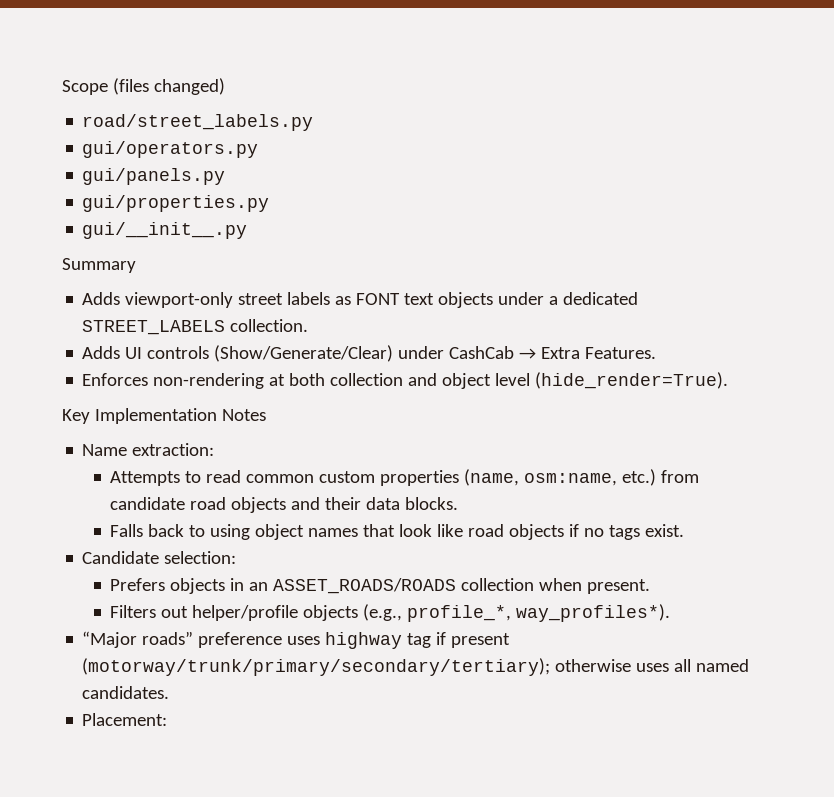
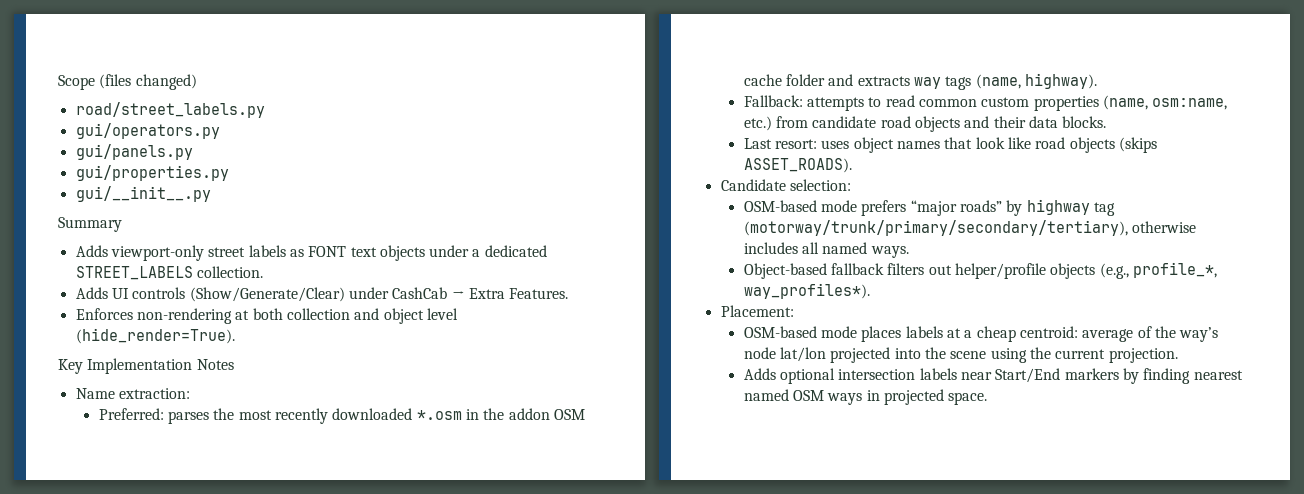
- Attempts to read common custom properties (name, osm:name, etc.) from candidate road objects and their data blocks.
+ Preferred: parses the most recently downloaded *.osm in the addon OSM cache folder and extracts way tags (name, highway).
+ Fallback: attempts to read common custom properties (name, osm:name, etc.) from candidate road objects and their data blocks.
- Falls back to using object names that look like road objects if no tags exist.
+ Last resort: uses object names that look like road objects (skips ASSET_ROADS).
  Candidate selection:
- Prefers objects in an ASSET_ROADS/ROADS collection when present.
- Filters out helper/profile objects (e.g., profile_*, way_profiles*).
+ OSM-based mode prefers “major roads” by highway tag (motorway/trunk/primary/secondary/tertiary), otherwise includes all named ways.
+ Object-based fallback filters out helper/profile objects (e.g., profile_*, way_profiles*).
- “Major roads” preference uses highway tag if present (motorway/trunk/primary/secondary/tertiary); otherwise uses all named candidates.
  Placement:
+ OSM-based mode places labels at a cheap centroid: average of the way’s node lat/lon projected into the scene using the current projection.
+ Adds optional intersection labels near Start/End markers by finding nearest named OSM ways in projected space.

